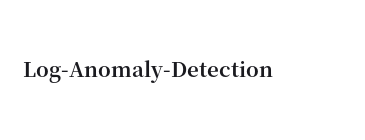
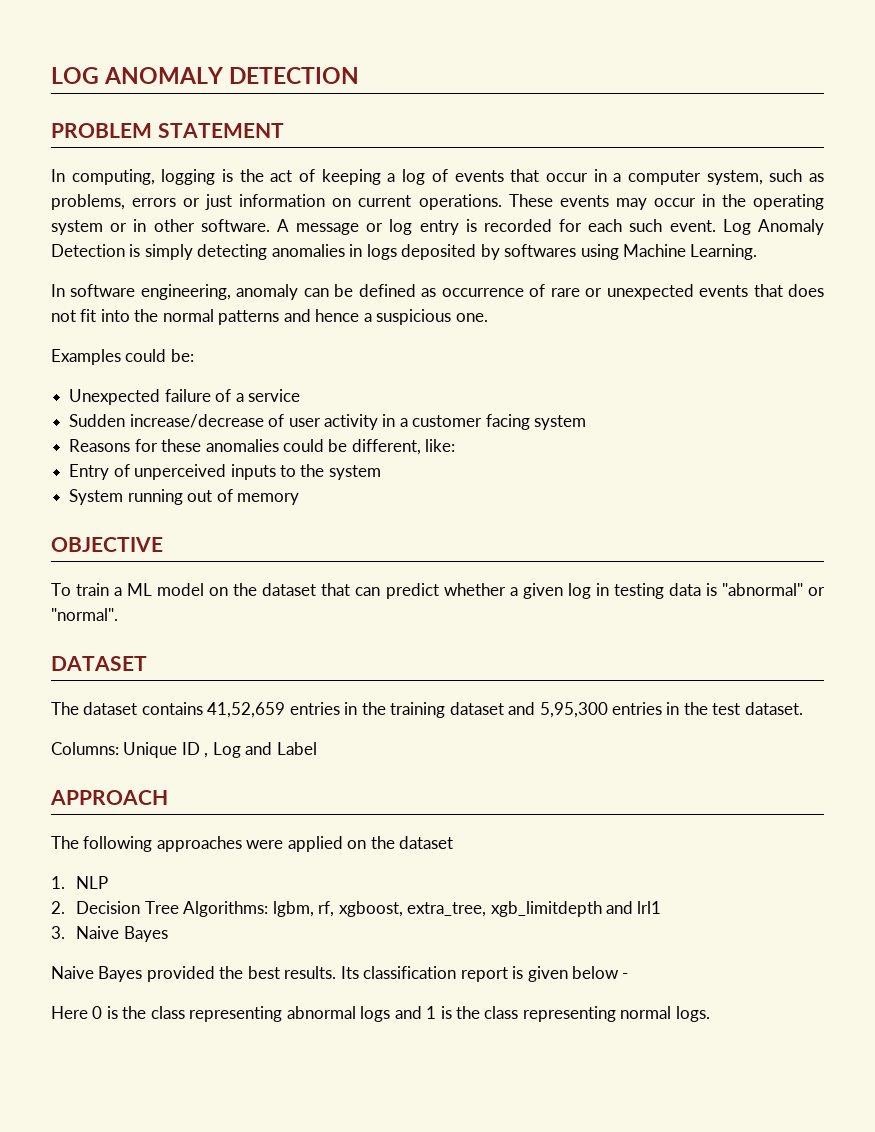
- Log-Anomaly-Detection
+ LOG ANOMALY DETECTION
+ PROBLEM STATEMENT
+ In computing, logging is the act of keeping a log of events that occur in a computer system, such as problems, errors or just information on current operations. These events may occur in the operating system or in other software. A message or log entry is recorded for each such event. Log Anomaly Detection is simply detecting anomalies in logs deposited by softwares using Machine Learning.
+ In software engineering, anomaly can be defined as occurrence of rare or unexpected events that does not fit into the normal patterns and hence a suspicious one.
+ Examples could be:
+ Unexpected failure of a service
+ Sudden increase/decrease of user activity in a customer facing system
+ Reasons for these anomalies could be different, like:
+ Entry of unperceived inputs to the system
+ System running out of memory
+ OBJECTIVE
+ To train a ML model on the dataset that can predict whether a given log in testing data is "abnormal" or "normal".
+ DATASET
+ The dataset contains 41,52,659 entries in the training dataset and 5,95,300 entries in the test dataset.
+ Columns: Unique ID , Log and Label
+ APPROACH
+ The following approaches were applied on the dataset
+ 1. NLP
+ 2. Decision Tree Algorithms: lgbm, rf, xgboost, extra_tree, xgb_limitdepth and lrl1
+ 3. Naive Bayes
+ Naive Bayes provided the best results. Its classification report is given below -
+ Here 0 is the class representing abnormal logs and 1 is the class representing normal logs.

